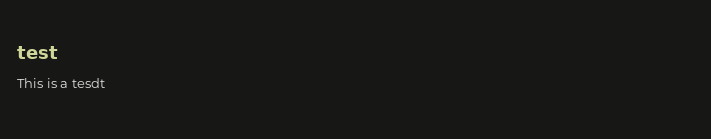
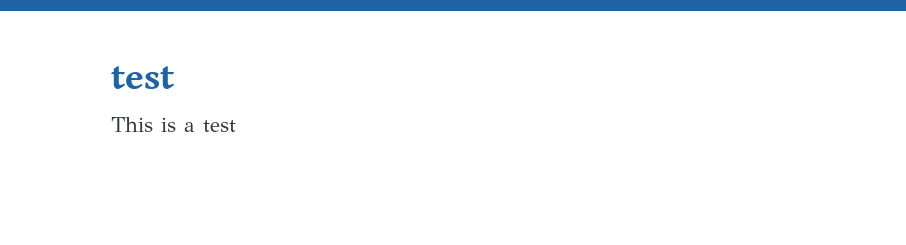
- This is a tesdt
+ This is a test

